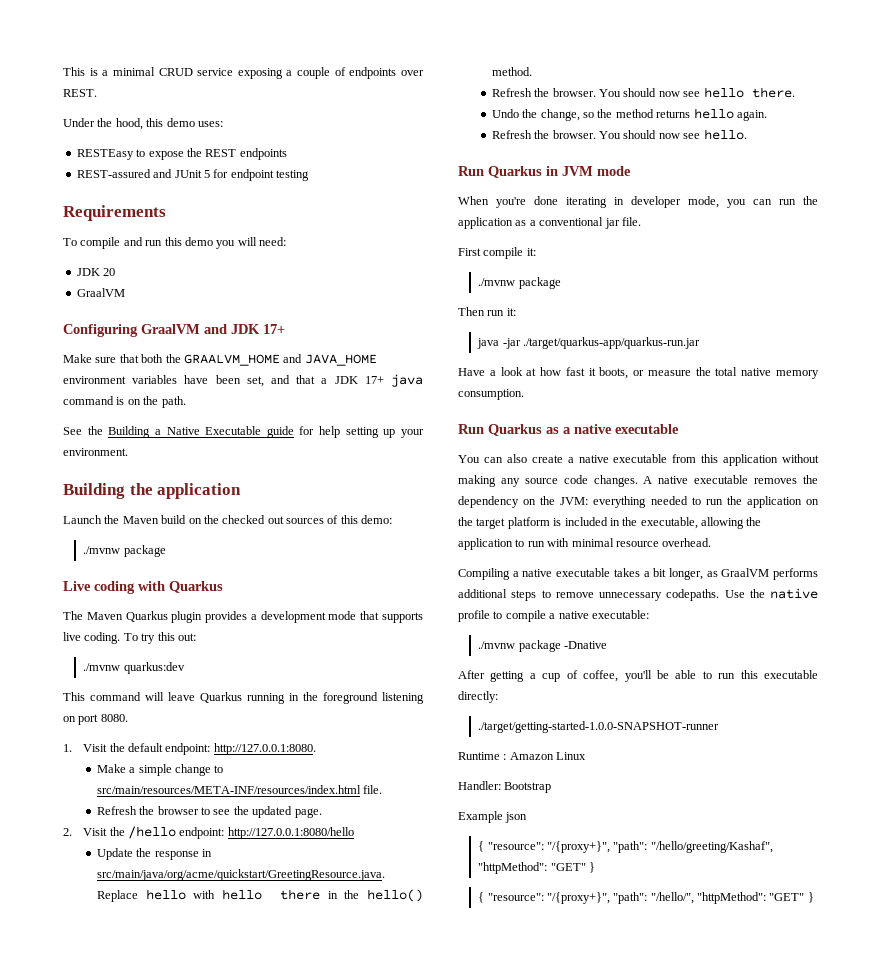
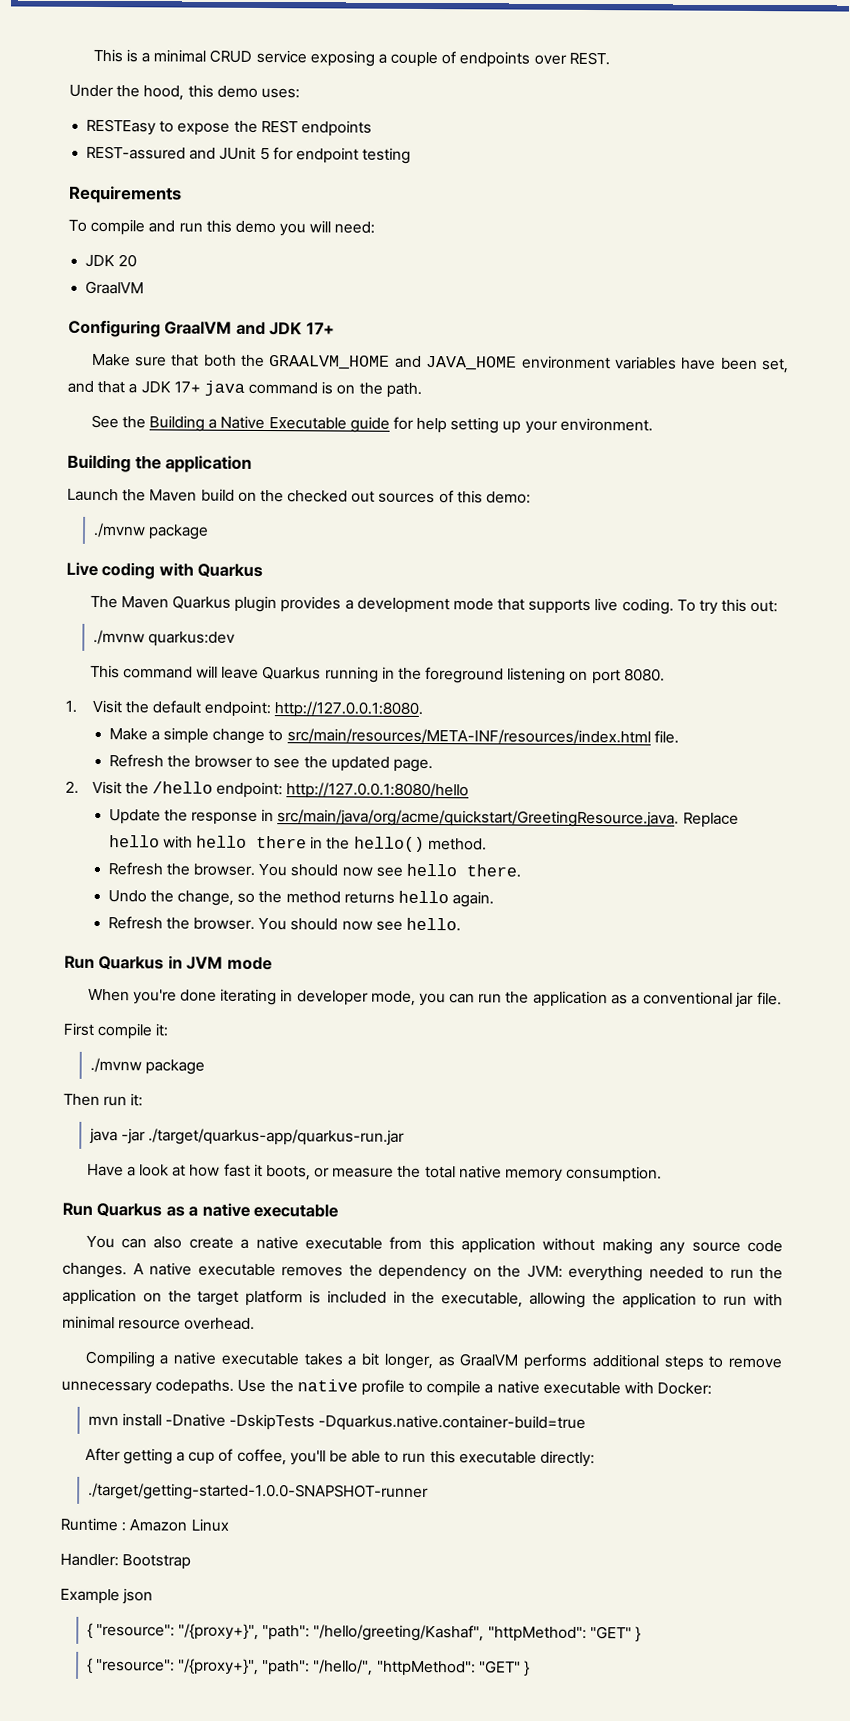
- Use the native profile to compile a native executable:
- ./mvnw package -Dnative
+ Use the native profile to compile a native executable with Docker:
+ mvn install -Dnative -DskipTests -Dquarkus.native.container-build=true

